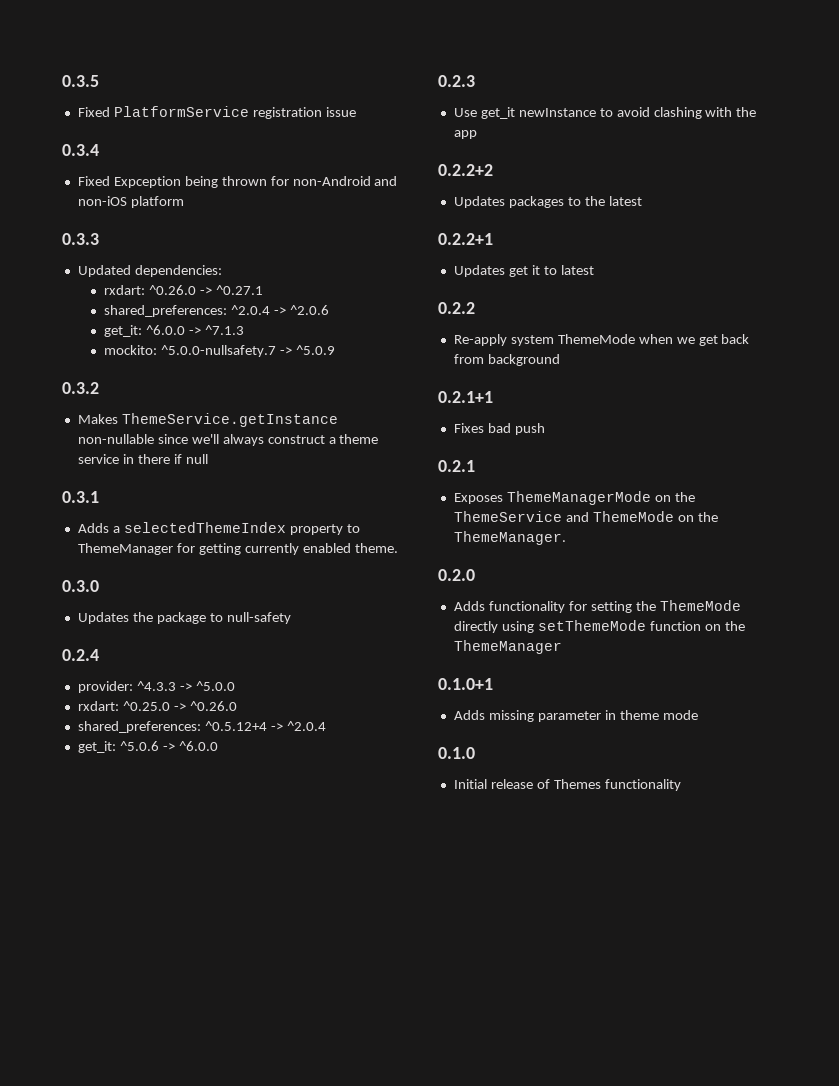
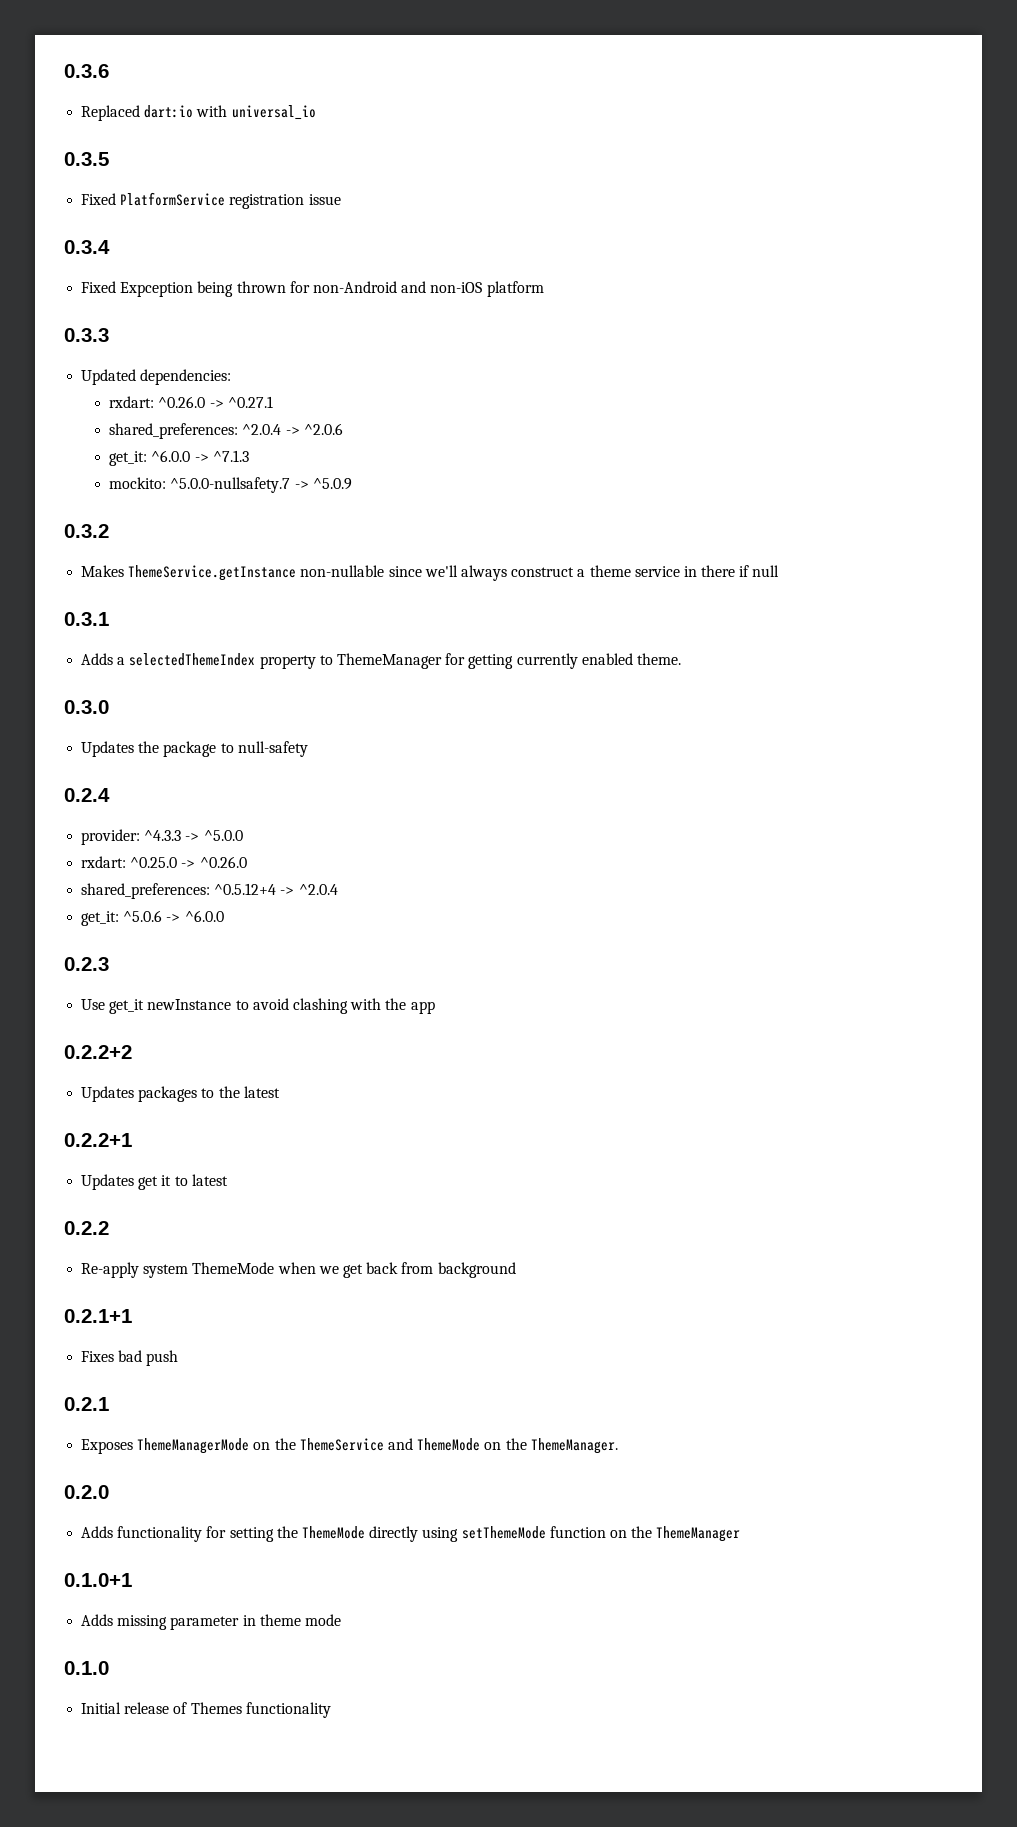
+ 0.3.6
+ Replaced dart:io with universal_io

